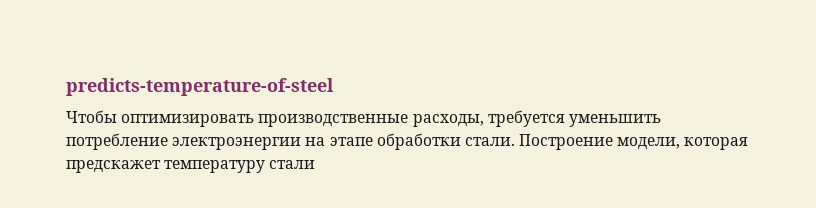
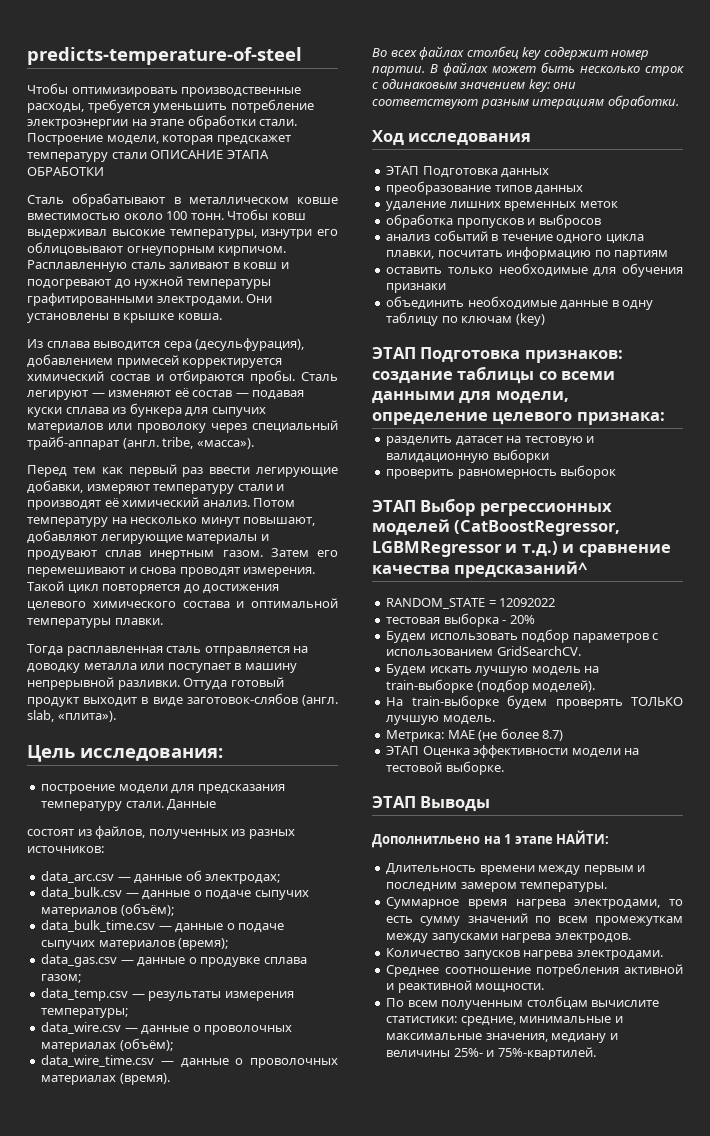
- Построение модели, которая предскажет температуру стали
+ Построение модели, которая предскажет температуру стали ОПИСАНИЕ ЭТАПА ОБРАБОТКИ
+ Сталь обрабатывают в металлическом ковше вместимостью около 100 тонн. Чтобы ковш выдерживал высокие температуры, изнутри его облицовывают огнеупорным кирпичом. Расплавленную сталь заливают в ковш и подогревают до нужной температуры графитированными электродами. Они установлены в крышке ковша.
+ Из сплава выводится сера (десульфурация), добавлением примесей корректируется химический состав и отбираются пробы. Сталь легируют — изменяют её состав — подавая куски сплава из бункера для сыпучих материалов или проволоку через специальный трайб-аппарат (англ. tribe, «масса»).
+ Перед тем как первый раз ввести легирующие добавки, измеряют температуру стали и производят её химический анализ. Потом температуру на несколько минут повышают, добавляют легирующие материалы и продувают сплав инертным газом. Затем его перемешивают и снова проводят измерения. Такой цикл повторяется до достижения целевого химического состава и оптимальной температуры плавки.
+ Тогда расплавленная сталь отправляется на доводку металла или поступает в машину непрерывной разливки. Оттуда готовый продукт выходит в виде заготовок-слябов (англ. slab, «плита»).
+ Цель исследования:
+ построение модели для предсказания температуру стали. Данные
+ состоят из файлов, полученных из разных источников:
+ data_arc.csv — данные об электродах;
+ data_bulk.csv — данные о подаче сыпучих материалов (объём);
+ data_bulk_time.csv — данные о подаче сыпучих материалов (время);
+ data_gas.csv — данные о продувке сплава газом;
+ data_temp.csv — результаты измерения температуры;
+ data_wire.csv — данные о проволочных материалах (объём);
+ data_wire_time.csv — данные о проволочных материалах (время).
+ Во всех файлах столбец key содержит номер партии. В файлах может быть несколько строк с одинаковым значением key: они соответствуют разным итерациям обработки.
+ Ход исследования
+ ЭТАП Подготовка данных
+ преобразование типов данных
+ удаление лишних временных меток
+ обработка пропусков и выбросов
+ анализ событий в течение одного цикла плавки, посчитать информацию по партиям
+ оставить только необходимые для обучения признаки
+ объединить необходимые данные в одну таблицу по ключам (key)
+ ЭТАП Подготовка признаков: создание таблицы со всеми данными для модели, определение целевого признака:
+ разделить датасет на тестовую и валидационную выборки
+ проверить равномерность выборок
+ ЭТАП Выбор регрессионных моделей (CatBoostRegressor, LGBMRegressor и т.д.) и сравнение качества предсказаний^
+ RANDOM_STATE = 12092022
+ тестовая выборка - 20%
+ Будем использовать подбор параметров с использованием GridSearchCV.
+ Будем искать лучшую модель на train-выборке (подбор моделей).
+ На train-выборке будем проверять ТОЛЬКО лучшую модель.
+ Метрика: МАЕ (не более 8.7)
+ ЭТАП Оценка эффективности модели на тестовой выборке.
+ ЭТАП Выводы
+ Дополнитльено на 1 этапе НАЙТИ:
+ Длительность времени между первым и последним замером температуры.
+ Суммарное время нагрева электродами, то есть сумму значений по всем промежуткам между запусками нагрева электродов.
+ Количество запусков нагрева электродами.
+ Среднее соотношение потребления активной и реактивной мощности.
+ По всем полученным столбцам вычислите статистики: средние, минимальные и максимальные значения, медиану и величины 25%- и 75%-квартилей.

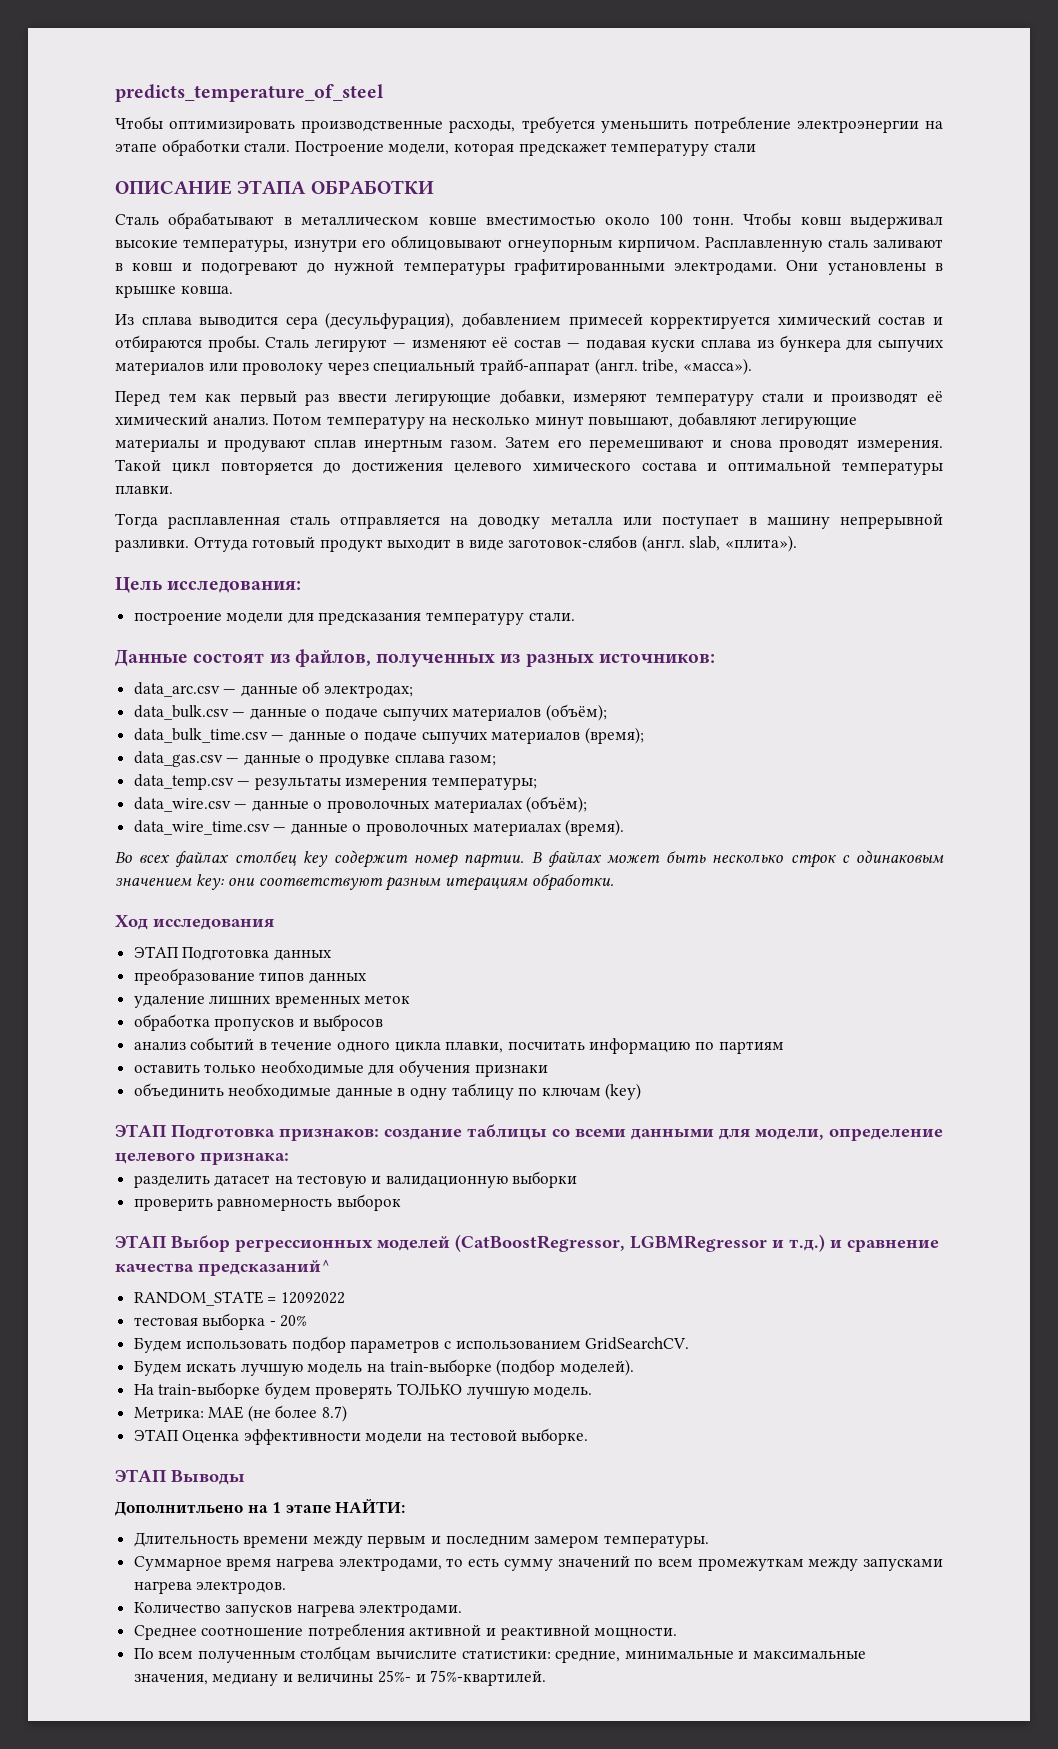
- predicts-temperature-of-steel
+ predicts_temperature_of_steel
- Построение модели, которая предскажет температуру стали ОПИСАНИЕ ЭТАПА ОБРАБОТКИ
+ Построение модели, которая предскажет температуру стали
+ ОПИСАНИЕ ЭТАПА ОБРАБОТКИ
- построение модели для предсказания температуру стали. Данные
- состоят из файлов, полученных из разных источников:
+ построение модели для предсказания температуру стали.
+ Данные состоят из файлов, полученных из разных источников:

